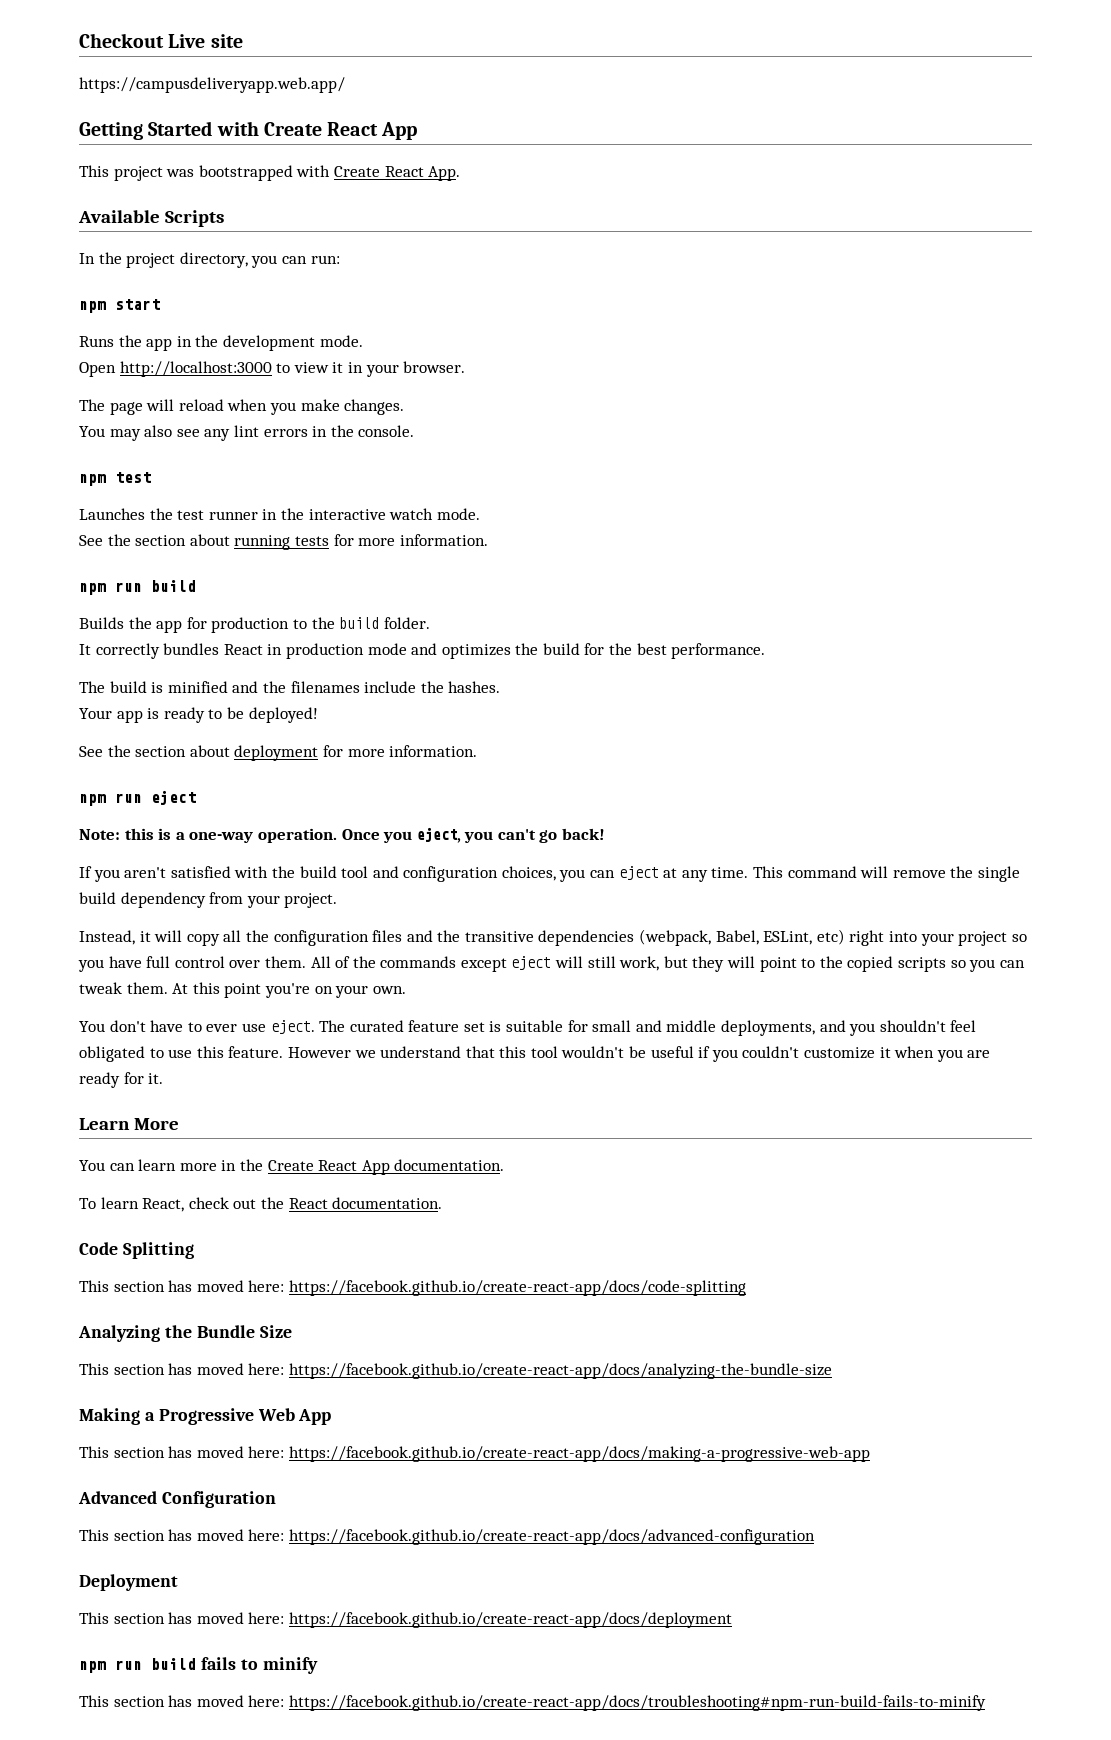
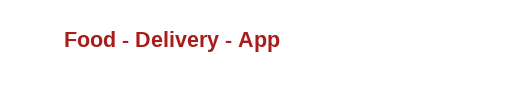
- Checkout Live site
- https://campusdeliveryapp.web.app/
- Getting Started with Create React App
- This project was bootstrapped with Create React App.
- Available Scripts
- In the project directory, you can run:
- npm start
- Runs the app in the development mode.
- Open http://localhost:3000 to view it in your browser.
- The page will reload when you make changes.
- You may also see any lint errors in the console.
- npm test
- Launches the test runner in the interactive watch mode.
- See the section about running tests for more information.
- npm run build
- Builds the app for production to the build folder.
- It correctly bundles React in production mode and optimizes the build for the best performance.
- The build is minified and the filenames include the hashes.
- Your app is ready to be deployed!
- See the section about deployment for more information.
- npm run eject
- Note: this is a one-way operation. Once you eject, you can't go back!
- If you aren't satisfied with the build tool and configuration choices, you can eject at any time. This command will remove the single build dependency from your project.
- Instead, it will copy all the configuration files and the transitive dependencies (webpack, Babel, ESLint, etc) right into your project so you have full control over them. All of the commands except eject will still work, but they will point to the copied scripts so you can tweak them. At this point you're on your own.
- You don't have to ever use eject. The curated feature set is suitable for small and middle deployments, and you shouldn't feel obligated to use this feature. However we understand that this tool wouldn't be useful if you couldn't customize it when you are ready for it.
- Learn More
- You can learn more in the Create React App documentation.
- To learn React, check out the React documentation.
- Code Splitting
- This section has moved here: https://facebook.github.io/create-react-app/docs/code-splitting
- Analyzing the Bundle Size
- This section has moved here: https://facebook.github.io/create-react-app/docs/analyzing-the-bundle-size
- Making a Progressive Web App
- This section has moved here: https://facebook.github.io/create-react-app/docs/making-a-progressive-web-app
- Advanced Configuration
- This section has moved here: https://facebook.github.io/create-react-app/docs/advanced-configuration
- Deployment
- This section has moved here: https://facebook.github.io/create-react-app/docs/deployment
- npm run build fails to minify
- This section has moved here: https://facebook.github.io/create-react-app/docs/troubleshooting#npm-run-build-fails-to-minify
+ Food - Delivery - App

